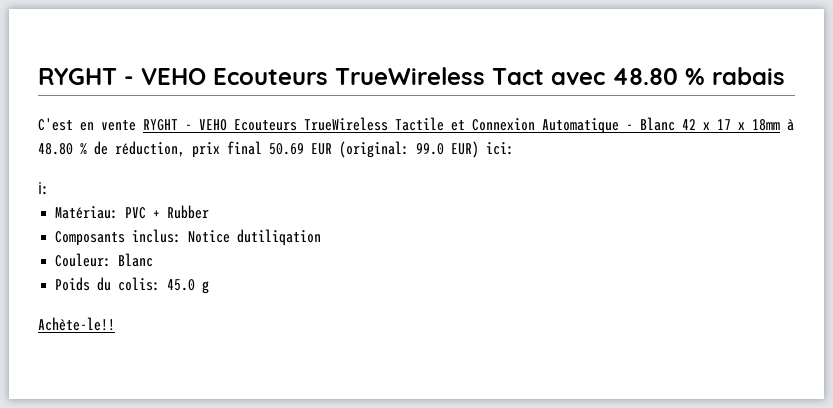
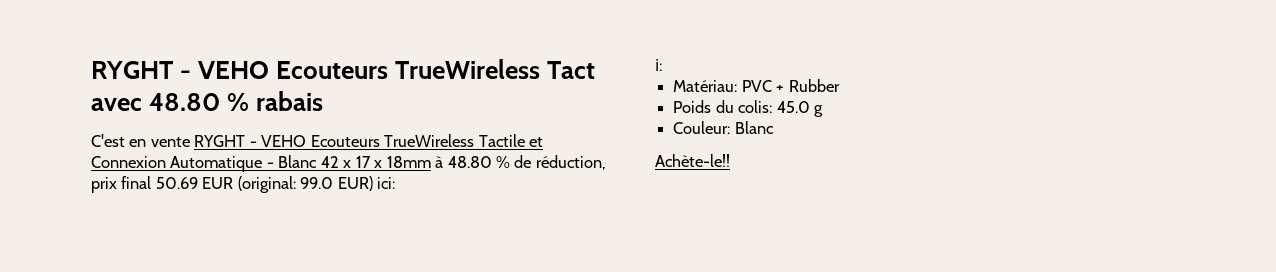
- Composants inclus: Notice dutiliqation
- Couleur: Blanc
+ Couleur: Blanc

